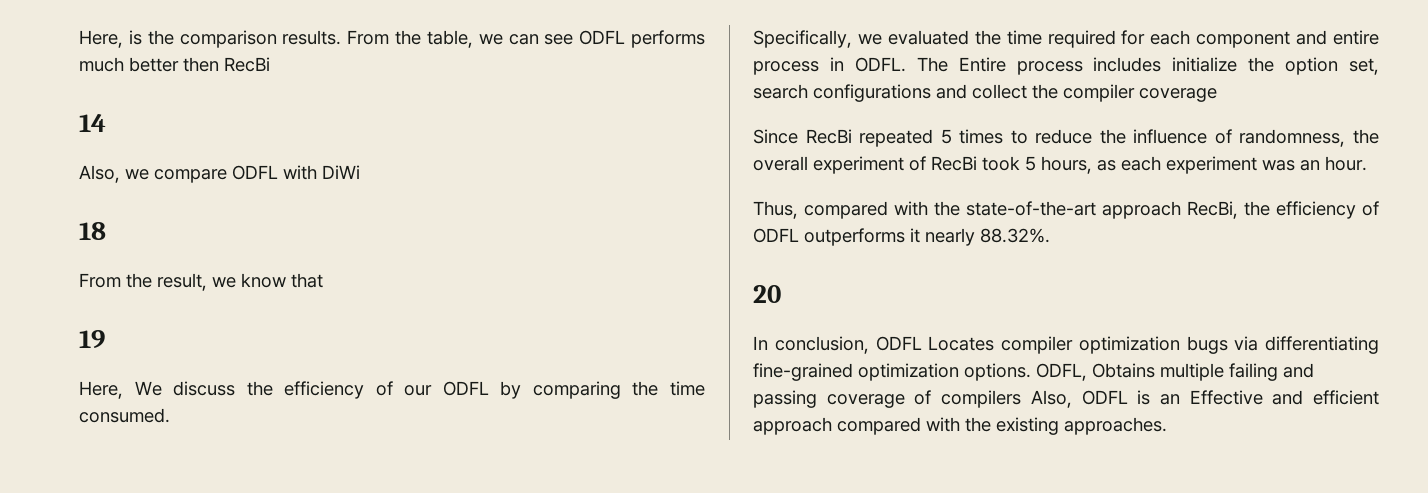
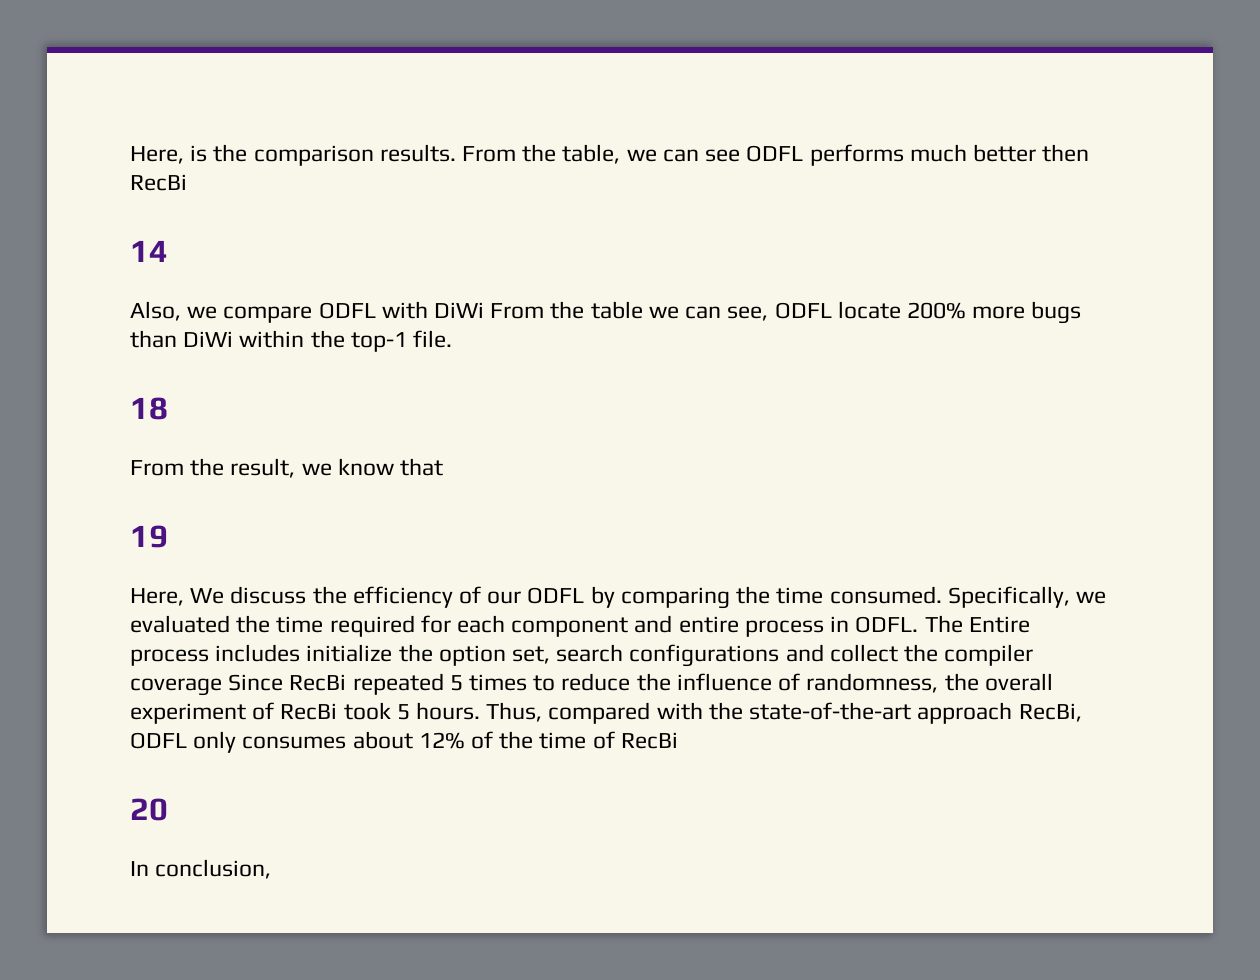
- Also, we compare ODFL with DiWi
+ Also, we compare ODFL with DiWi From the table we can see, ODFL locate 200% more bugs than DiWi within the top-1 file.
- Here, We discuss the efficiency of our ODFL by comparing the time consumed.
- Specifically, we evaluated the time required for each component and entire process in ODFL.
+ Here, We discuss the efficiency of our ODFL by comparing the time consumed. Specifically, we evaluated the time required for each component and entire process in ODFL.
- The Entire process includes initialize the option set, search configurations and collect the compiler coverage
- Since RecBi repeated 5 times to reduce the influence of randomness, the overall experiment of RecBi took 5 hours, as each experiment was an hour.
- Thus, compared with the state-of-the-art approach RecBi, the efficiency of ODFL outperforms it nearly 88.32%.
+ The Entire process includes initialize the option set, search configurations and collect the compiler coverage Since RecBi repeated 5 times to reduce the influence of randomness, the overall experiment of RecBi took 5 hours. Thus, compared with the state-of-the-art approach RecBi, ODFL only consumes about 12% of the time of RecBi
  20
- In conclusion, ODFL Locates compiler optimization bugs via differentiating fine-grained optimization options. ODFL, Obtains multiple failing and passing coverage of compilers Also, ODFL is an Effective and efficient approach compared with the existing approaches.
+ In conclusion,

